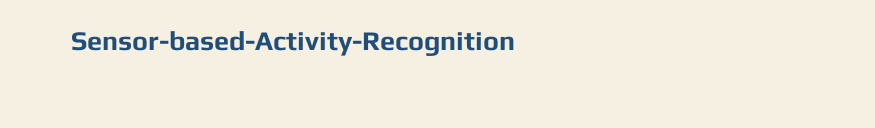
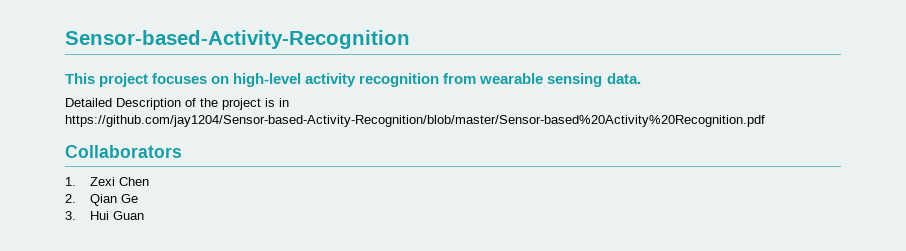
+ This project focuses on high-level activity recognition from wearable sensing data.
+ Detailed Description of the project is in https://github.com/jay1204/Sensor-based-Activity-Recognition/blob/master/Sensor-based%20Activity%20Recognition.pdf
+ Collaborators
+ 1. Zexi Chen
+ 2. Qian Ge
+ 3. Hui Guan

